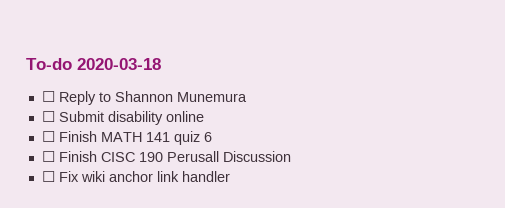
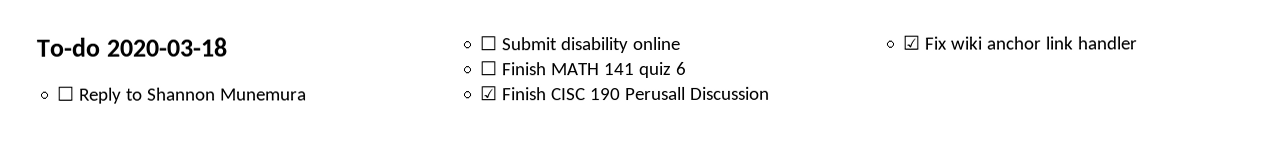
- ☐ Finish CISC 190 Perusall Discussion
+ ☑ Finish CISC 190 Perusall Discussion
- ☐ Fix wiki anchor link handler
+ ☑ Fix wiki anchor link handler

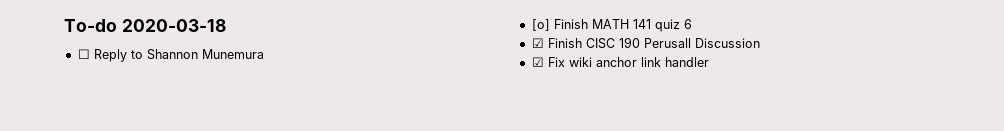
- ☐ Submit disability online
- ☐ Finish MATH 141 quiz 6
+ [o] Finish MATH 141 quiz 6

